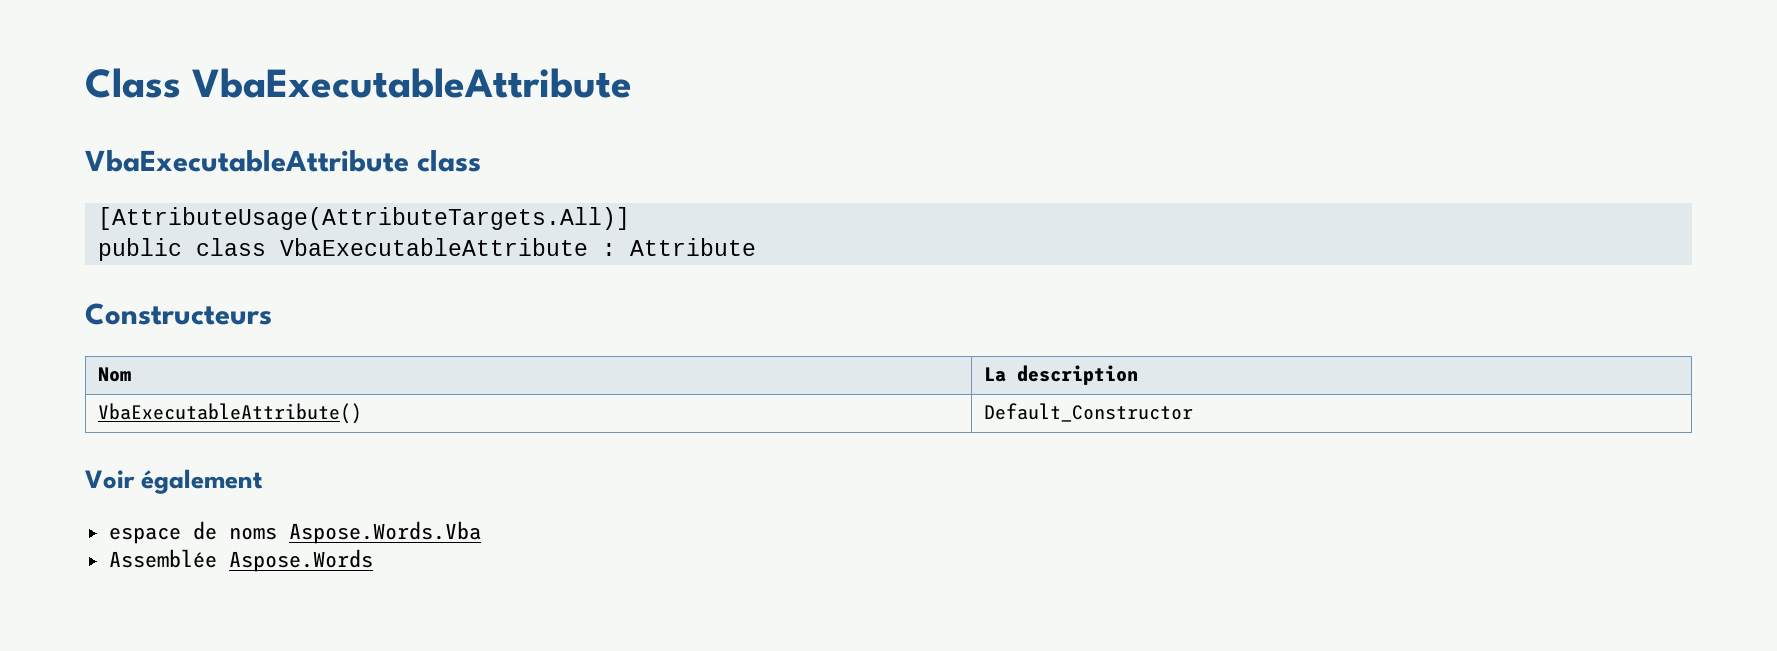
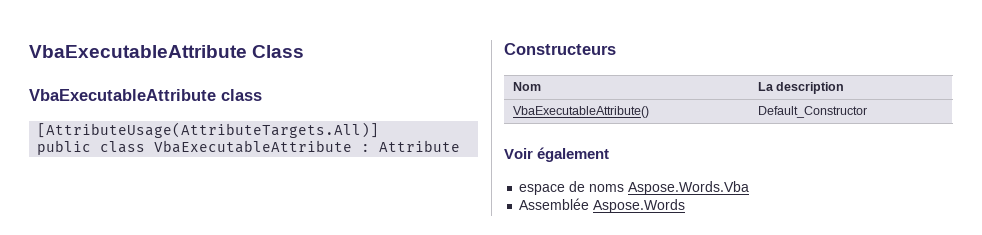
- Class VbaExecutableAttribute
+ VbaExecutableAttribute Class

